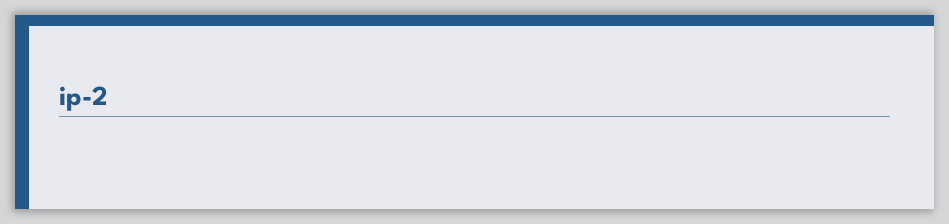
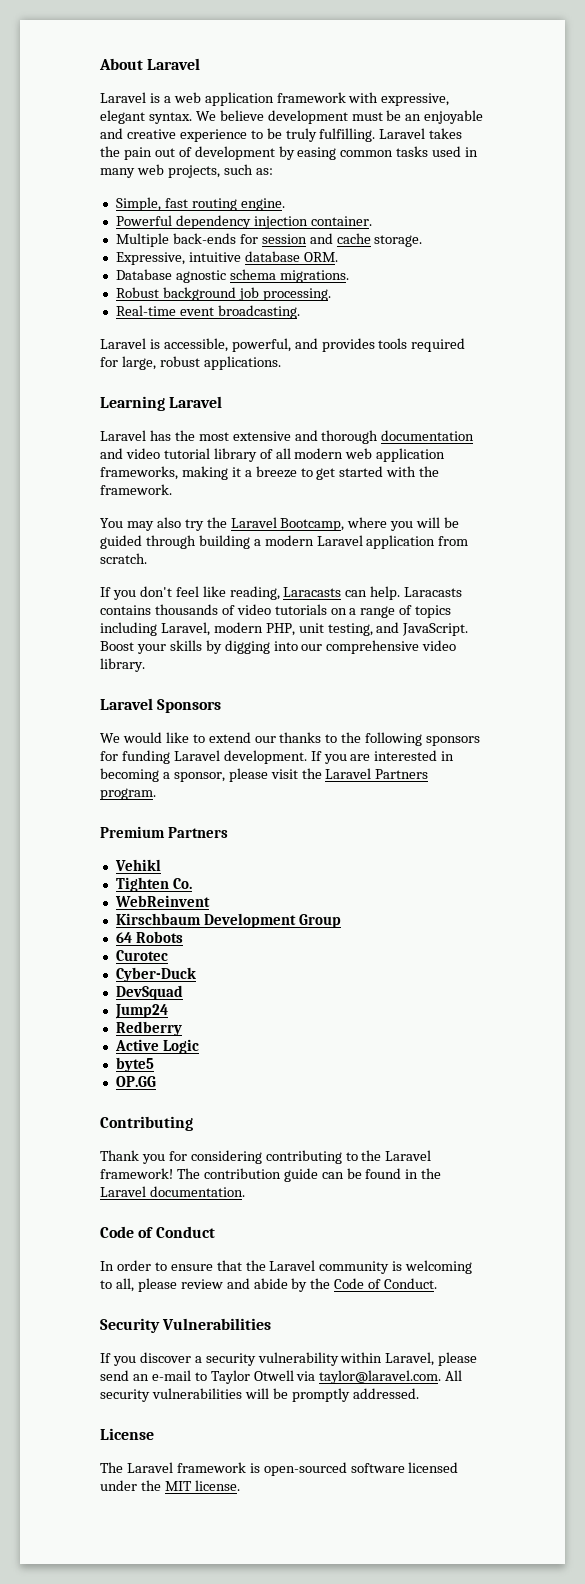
- ip-2
+ About Laravel
+ Laravel is a web application framework with expressive, elegant syntax. We believe development must be an enjoyable and creative experience to be truly fulfilling. Laravel takes the pain out of development by easing common tasks used in many web projects, such as:
+ Simple, fast routing engine.
+ Powerful dependency injection container.
+ Multiple back-ends for session and cache storage.
+ Expressive, intuitive database ORM.
+ Database agnostic schema migrations.
+ Robust background job processing.
+ Real-time event broadcasting.
+ Laravel is accessible, powerful, and provides tools required for large, robust applications.
+ Learning Laravel
+ Laravel has the most extensive and thorough documentation and video tutorial library of all modern web application frameworks, making it a breeze to get started with the framework.
+ You may also try the Laravel Bootcamp, where you will be guided through building a modern Laravel application from scratch.
+ If you don't feel like reading, Laracasts can help. Laracasts contains thousands of video tutorials on a range of topics including Laravel, modern PHP, unit testing, and JavaScript. Boost your skills by digging into our comprehensive video library.
+ Laravel Sponsors
+ We would like to extend our thanks to the following sponsors for funding Laravel development. If you are interested in becoming a sponsor, please visit the Laravel Partners program.
+ Premium Partners
+ Vehikl
+ Tighten Co.
+ WebReinvent
+ Kirschbaum Development Group
+ 64 Robots
+ Curotec
+ Cyber-Duck
+ DevSquad
+ Jump24
+ Redberry
+ Active Logic
+ byte5
+ OP.GG
+ Contributing
+ Thank you for considering contributing to the Laravel framework! The contribution guide can be found in the Laravel documentation.
+ Code of Conduct
+ In order to ensure that the Laravel community is welcoming to all, please review and abide by the Code of Conduct.
+ Security Vulnerabilities
+ If you discover a security vulnerability within Laravel, please send an e-mail to Taylor Otwell via taylor@laravel.com. All security vulnerabilities will be promptly addressed.
+ License
+ The Laravel framework is open-sourced software licensed under the MIT license.

